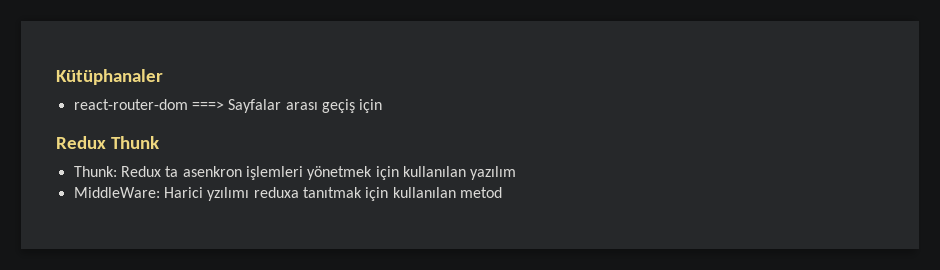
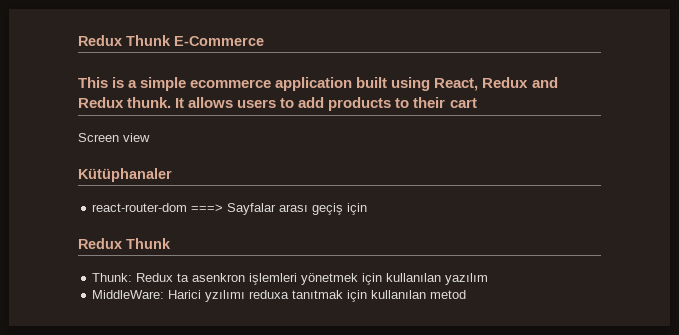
+ Redux Thunk E-Commerce
+ This is a simple ecommerce application built using React, Redux and Redux thunk. It allows users to add products to their cart
+ Screen view

